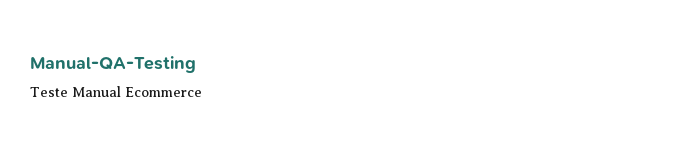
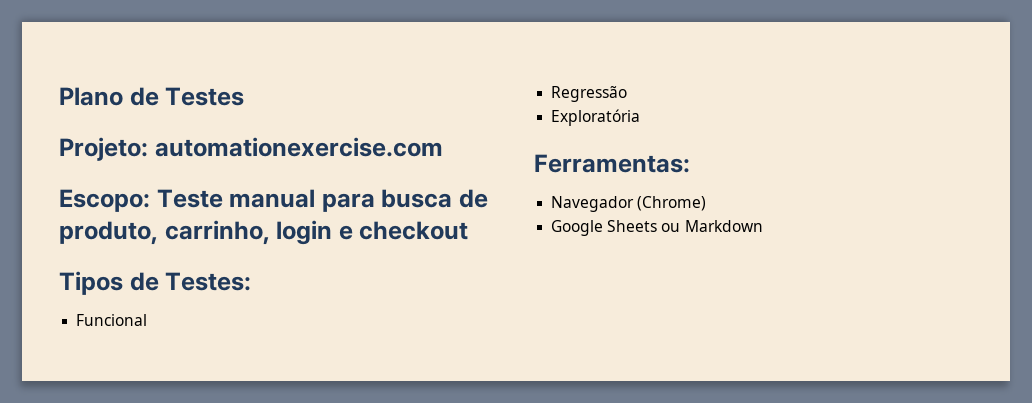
- Manual-QA-Testing
- Teste Manual Ecommerce
+ Plano de Testes
+ Projeto: automationexercise.com
+ Escopo: Teste manual para busca de produto, carrinho, login e checkout
+ Tipos de Testes:
+ Funcional
+ Regressão
+ Exploratória
+ Ferramentas:
+ Navegador (Chrome)
+ Google Sheets ou Markdown

